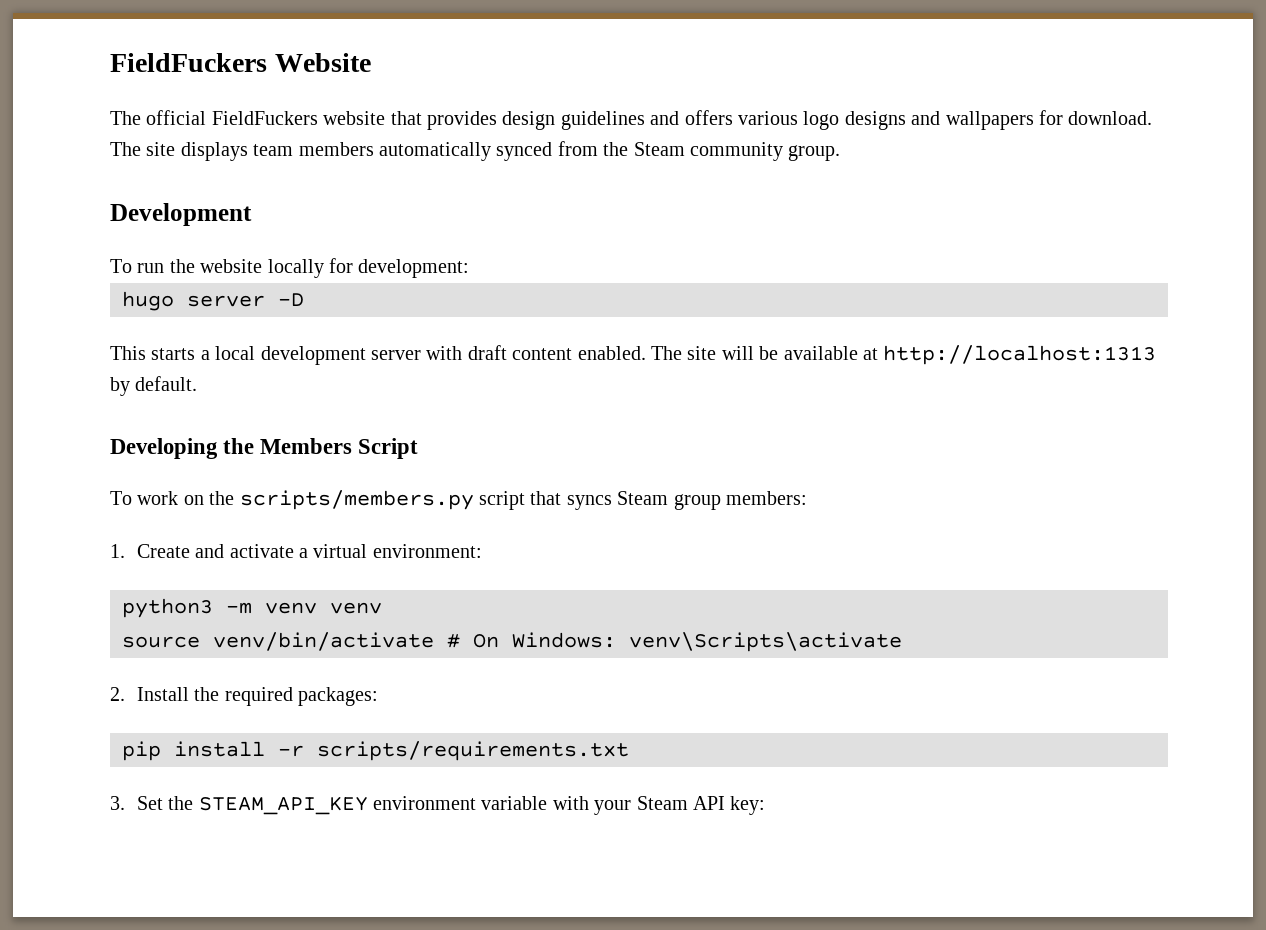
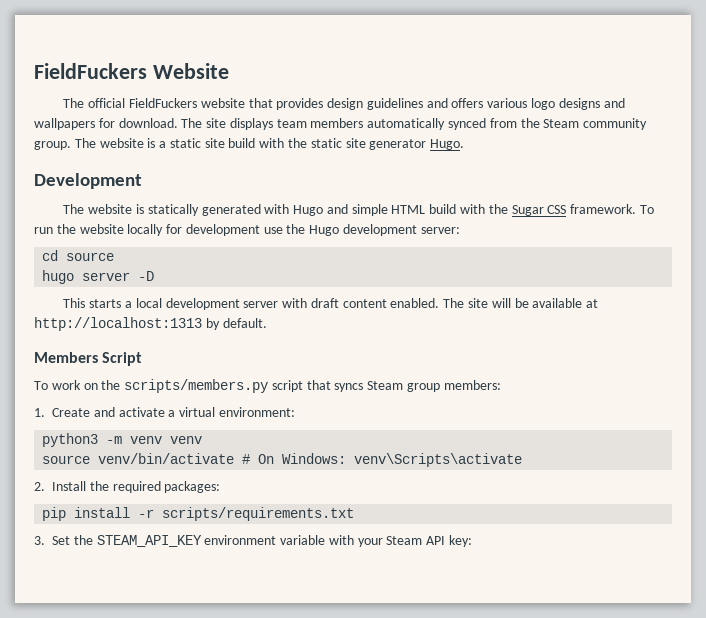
- The site displays team members automatically synced from the Steam community group.
+ The site displays team members automatically synced from the Steam community group. The website is a static site build with the static site generator Hugo.
  Development
- To run the website locally for development:
+ The website is statically generated with Hugo and simple HTML build with the Sugar CSS framework. To run the website locally for development use the Hugo development server:
+ cd source
- Developing the Members Script
+ Members Script

